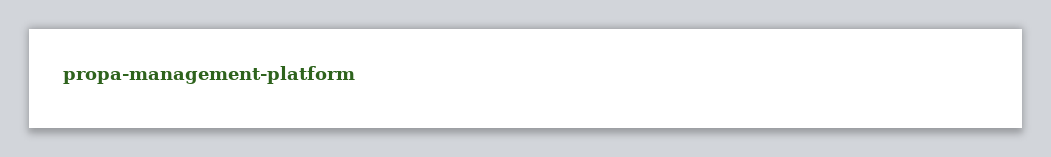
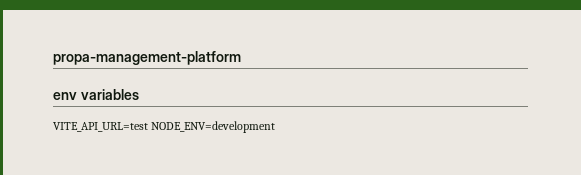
+ env variables
+ VITE_API_URL=test NODE_ENV=development

